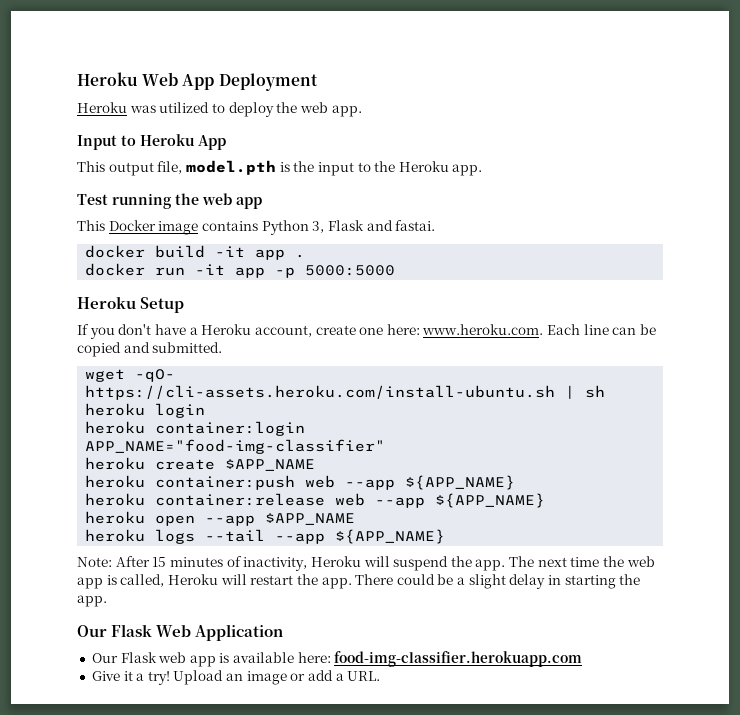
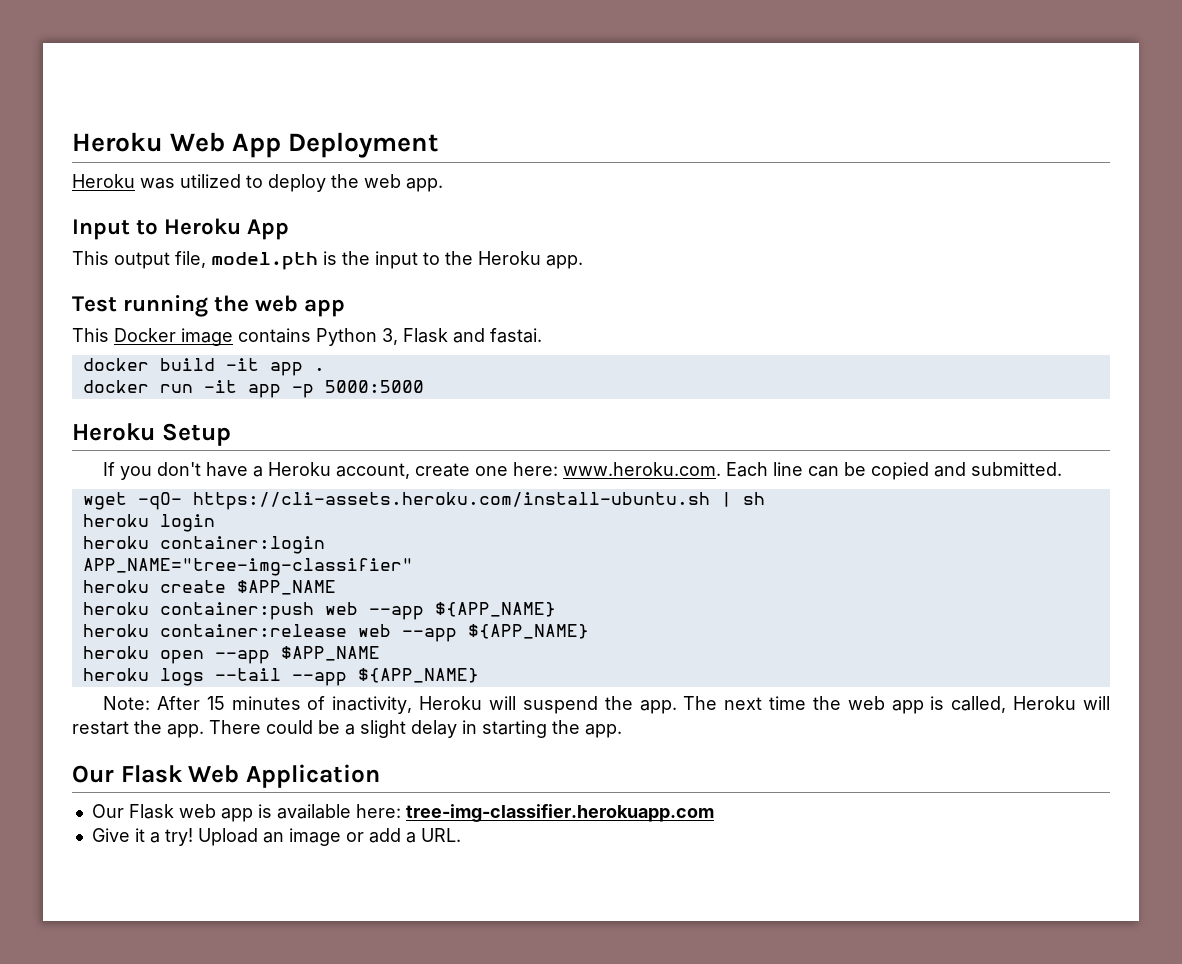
- APP_NAME="food-img-classifier"
+ APP_NAME="tree-img-classifier"
- Our Flask web app is available here: food-img-classifier.herokuapp.com
+ Our Flask web app is available here: tree-img-classifier.herokuapp.com

